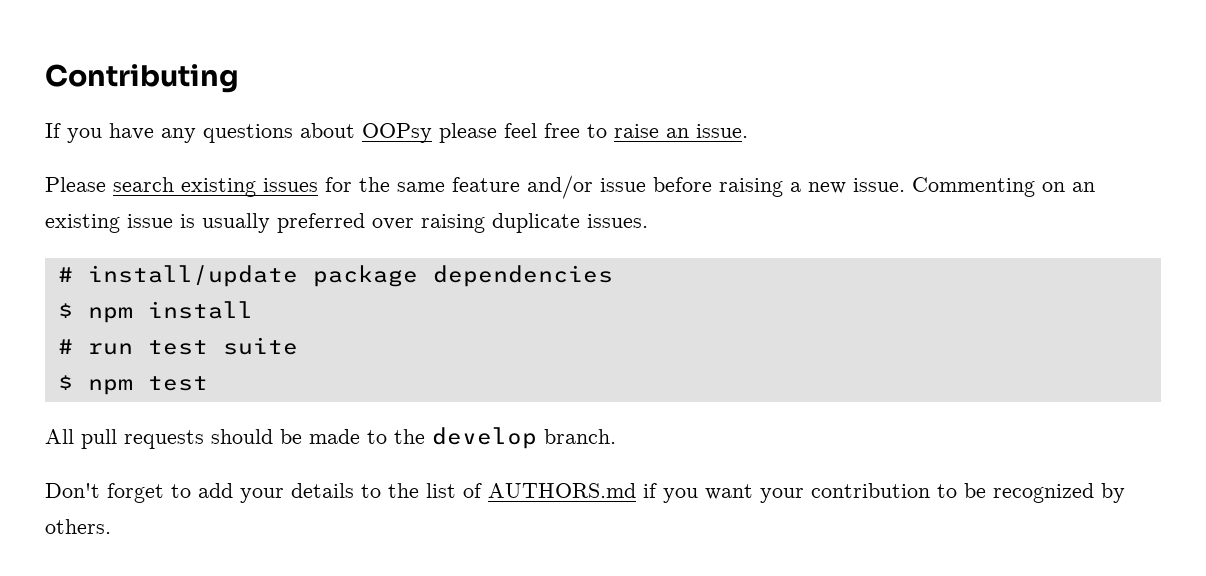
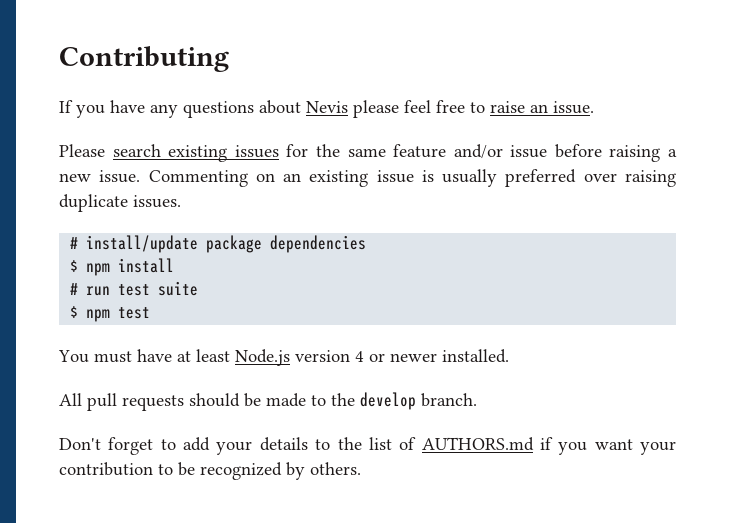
- If you have any questions about OOPsy please feel free to raise an issue.
+ If you have any questions about Nevis please feel free to raise an issue.
+ You must have at least Node.js version 4 or newer installed.

